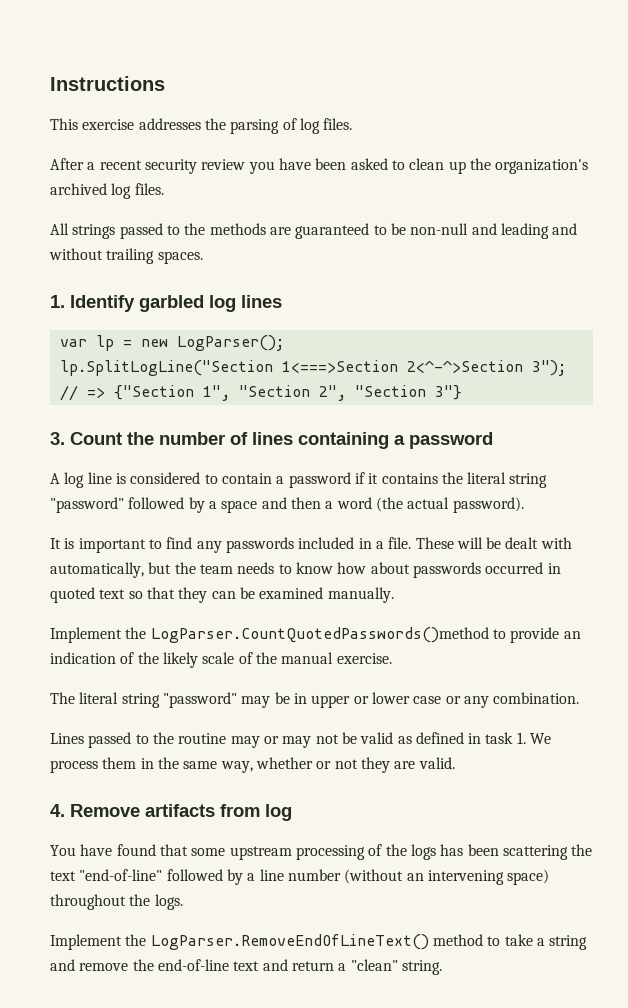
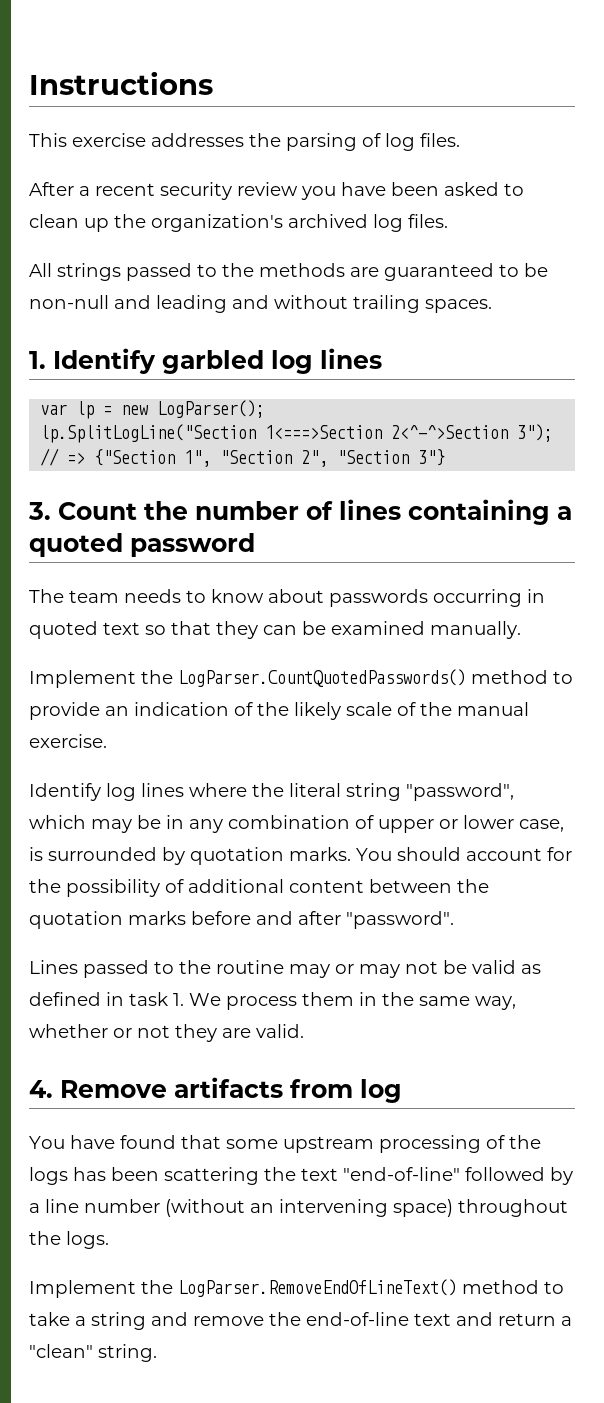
- 3. Count the number of lines containing a password
+ 3. Count the number of lines containing a quoted password
- A log line is considered to contain a password if it contains the literal string "password" followed by a space and then a word (the actual password).
- It is important to find any passwords included in a file. These will be dealt with automatically, but the team needs to know how about passwords occurred in quoted text so that they can be examined manually.
+ The team needs to know about passwords occurring in quoted text so that they can be examined manually.
- Implement the LogParser.CountQuotedPasswords()method to provide an indication of the likely scale of the manual exercise.
+ Implement the LogParser.CountQuotedPasswords() method to provide an indication of the likely scale of the manual exercise.
- The literal string "password" may be in upper or lower case or any combination.
+ Identify log lines where the literal string "password", which may be in any combination of upper or lower case, is surrounded by quotation marks. You should account for the possibility of additional content between the quotation marks before and after "password".

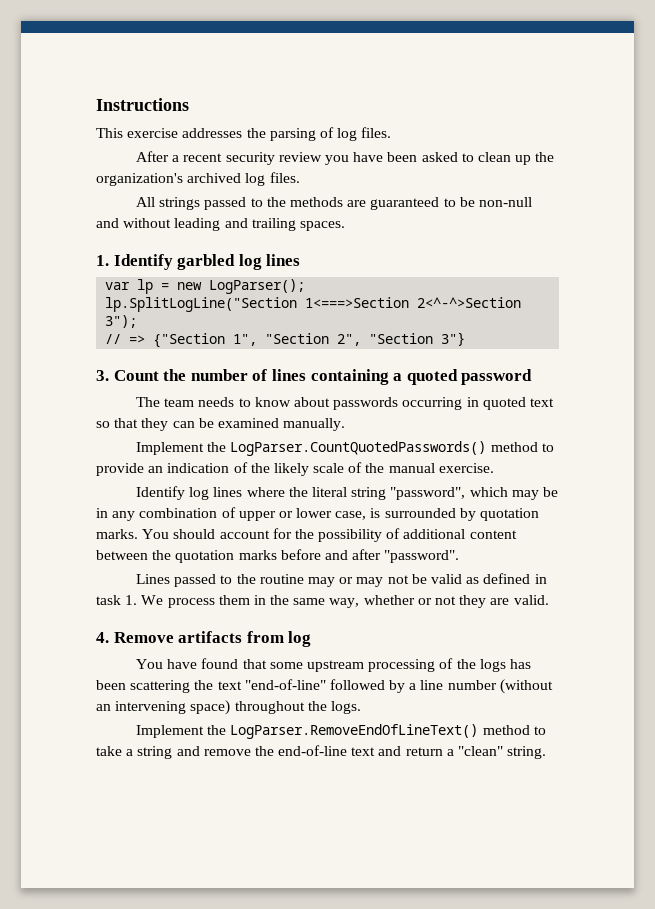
- All strings passed to the methods are guaranteed to be non-null and leading and without trailing spaces.
+ All strings passed to the methods are guaranteed to be non-null and without leading and trailing spaces.

